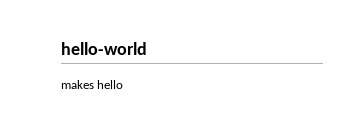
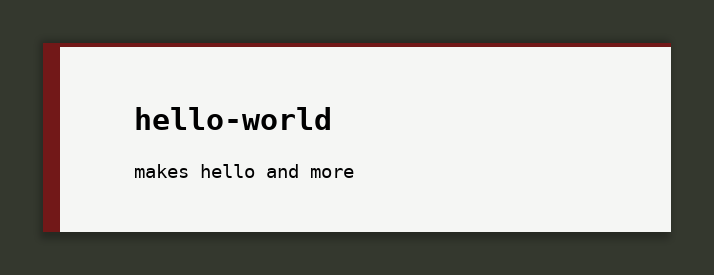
- makes hello
+ makes hello and more

